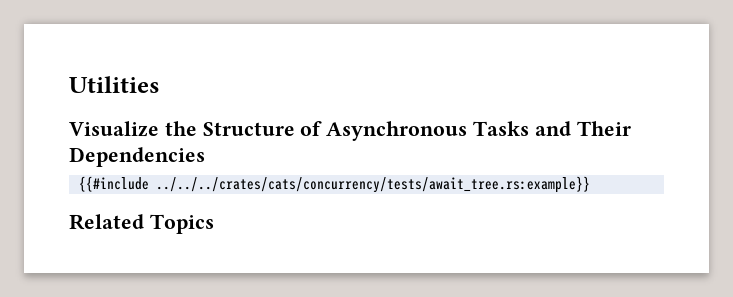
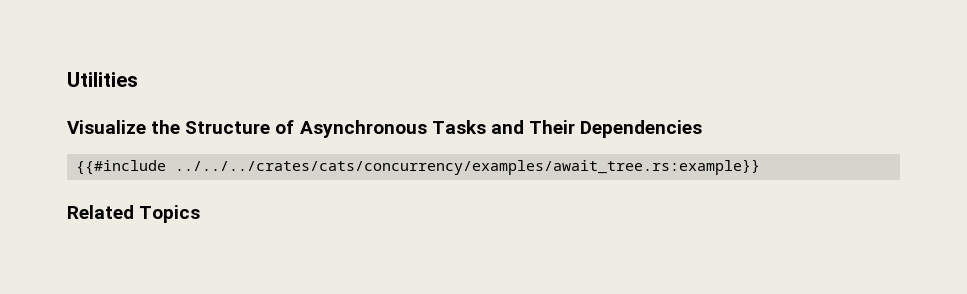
- {{#include ../../../crates/cats/concurrency/tests/await_tree.rs:example}}
+ {{#include ../../../crates/cats/concurrency/examples/await_tree.rs:example}}

